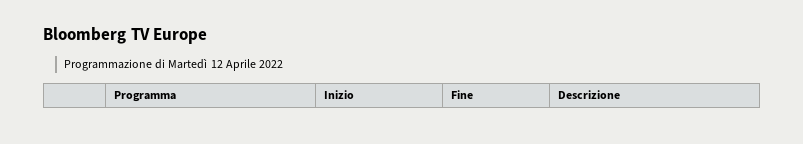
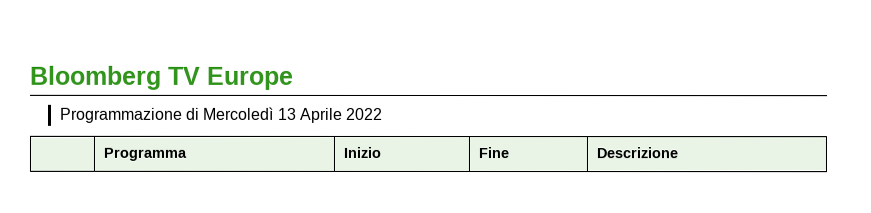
- Programmazione di Martedì 12 Aprile 2022
+ Programmazione di Mercoledì 13 Aprile 2022

